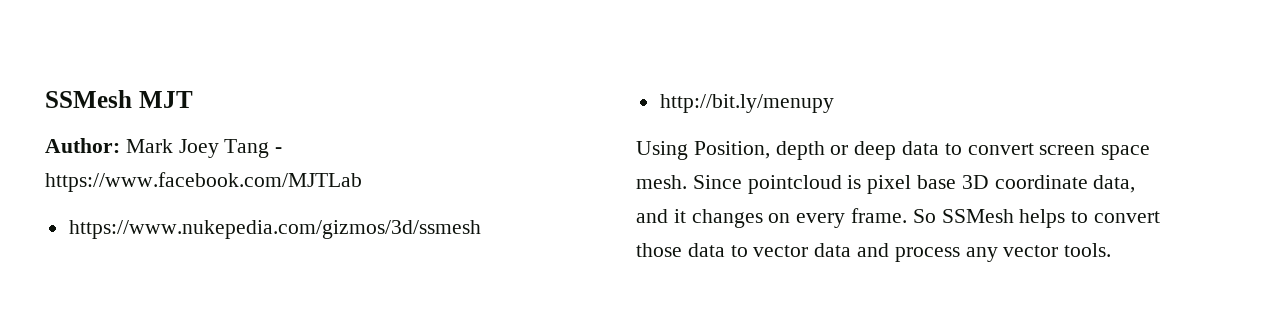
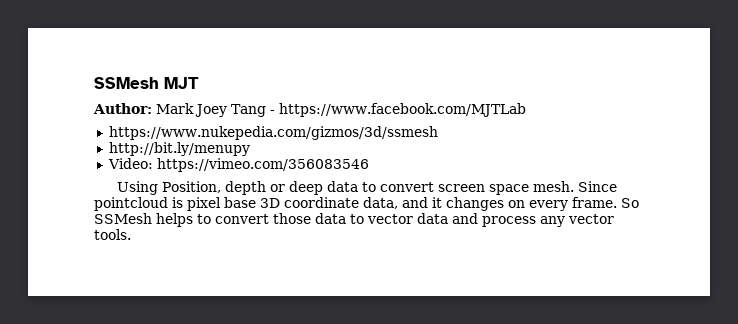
+ Video: https://vimeo.com/356083546

